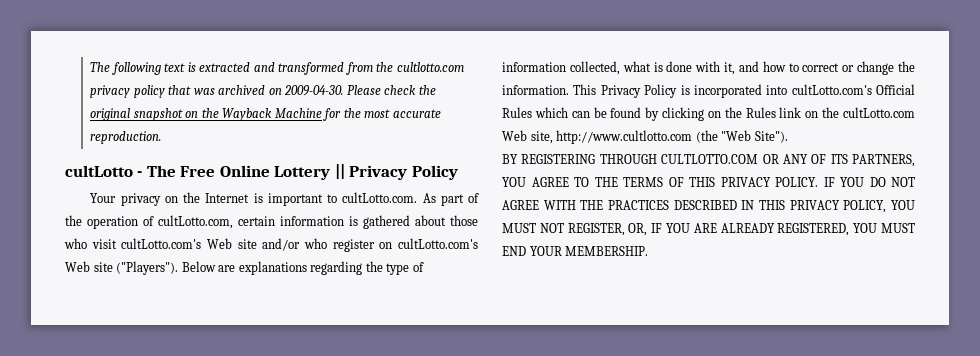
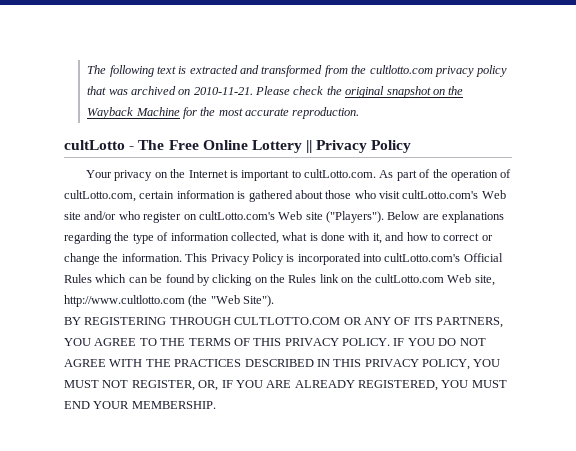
- The following text is extracted and transformed from the cultlotto.com privacy policy that was archived on 2009-04-30.
+ The following text is extracted and transformed from the cultlotto.com privacy policy that was archived on 2010-11-21.

